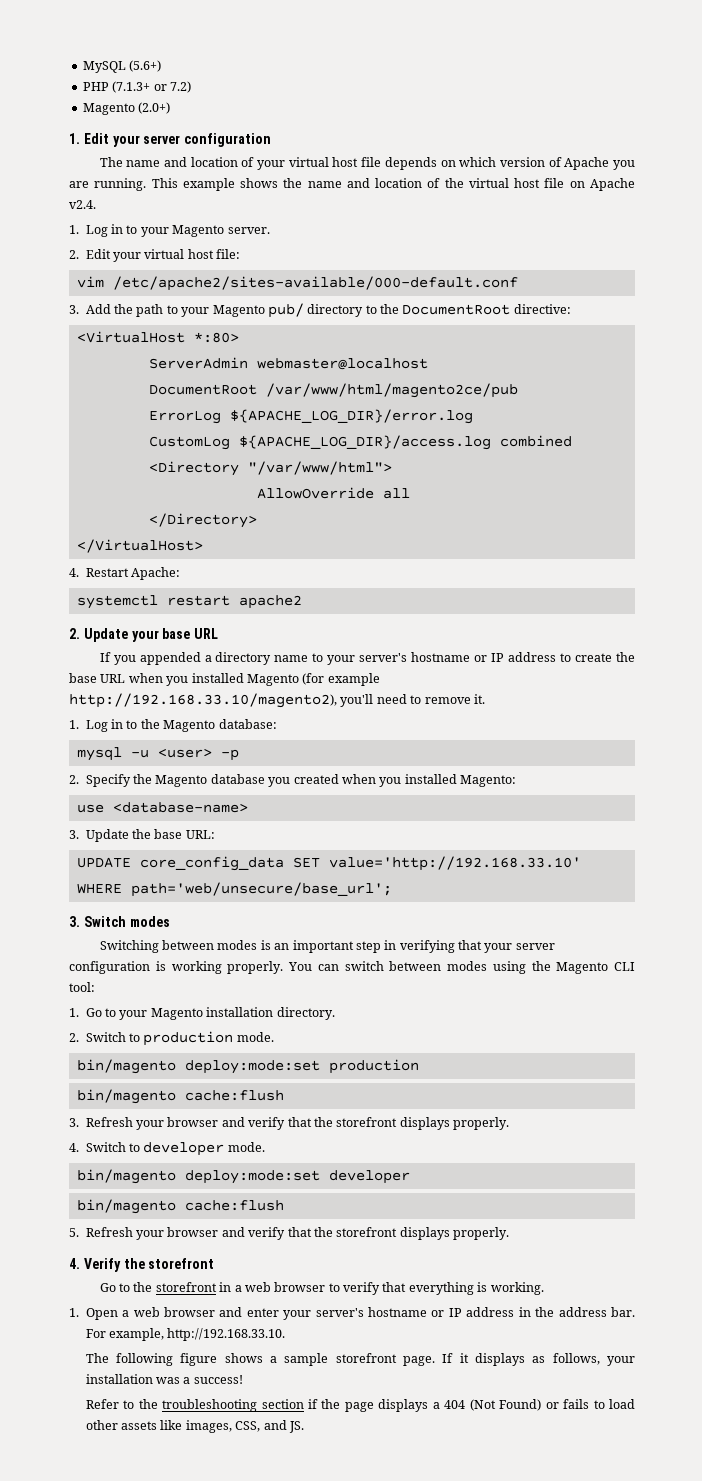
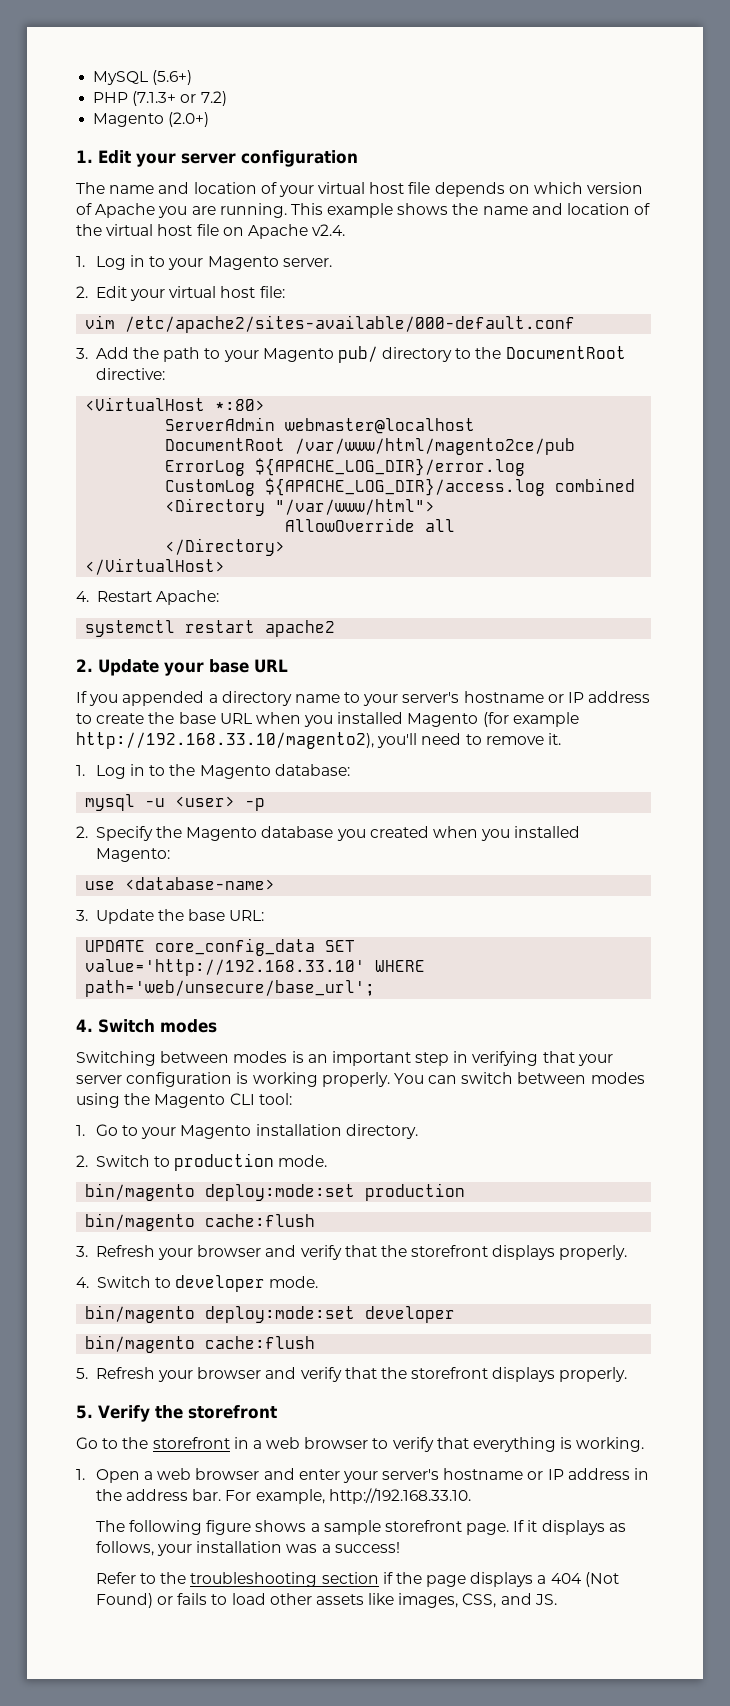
- 3. Switch modes
+ 4. Switch modes
- 4. Verify the storefront
+ 5. Verify the storefront

